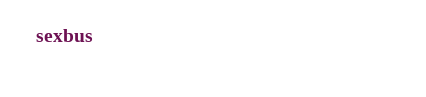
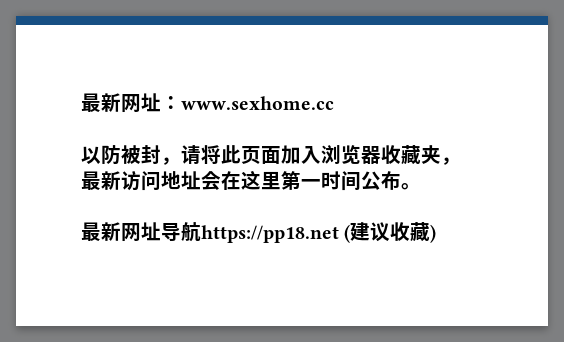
- sexbus
+ 最新网址：www.sexhome.cc
+ 以防被封，请将此页面加入浏览器收藏夹，最新访问地址会在这里第一时间公布。
+ 最新网址导航https://pp18.net (建议收藏)

